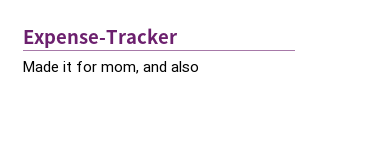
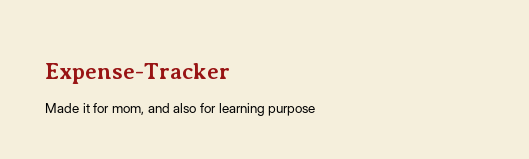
- Made it for mom, and also
+ Made it for mom, and also for learning purpose

